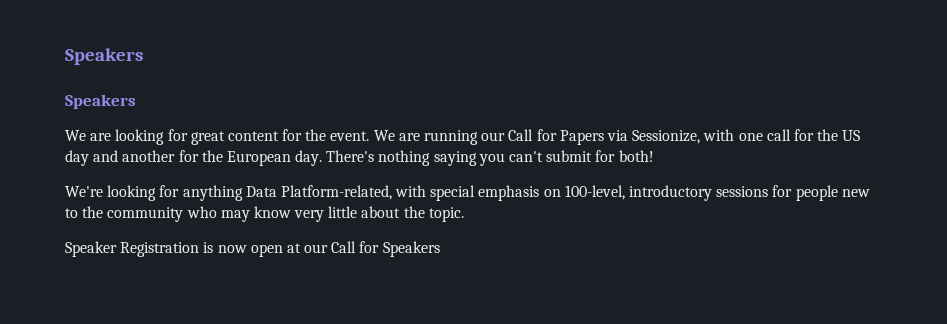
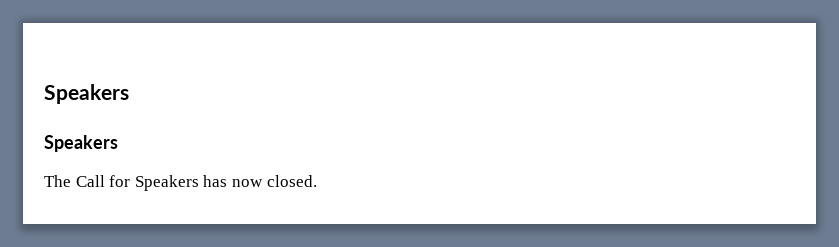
- We are looking for great content for the event. We are running our Call for Papers via Sessionize, with one call for the US day and another for the European day. There's nothing saying you can't submit for both!
- We're looking for anything Data Platform-related, with special emphasis on 100-level, introductory sessions for people new to the community who may know very little about the topic.
- Speaker Registration is now open at our Call for Speakers
+ The Call for Speakers has now closed.

